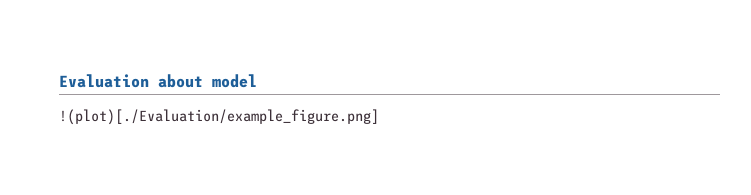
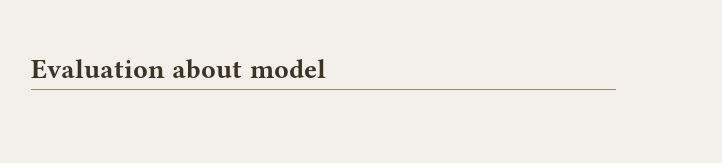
- !(plot)[./Evaluation/example_figure.png]

